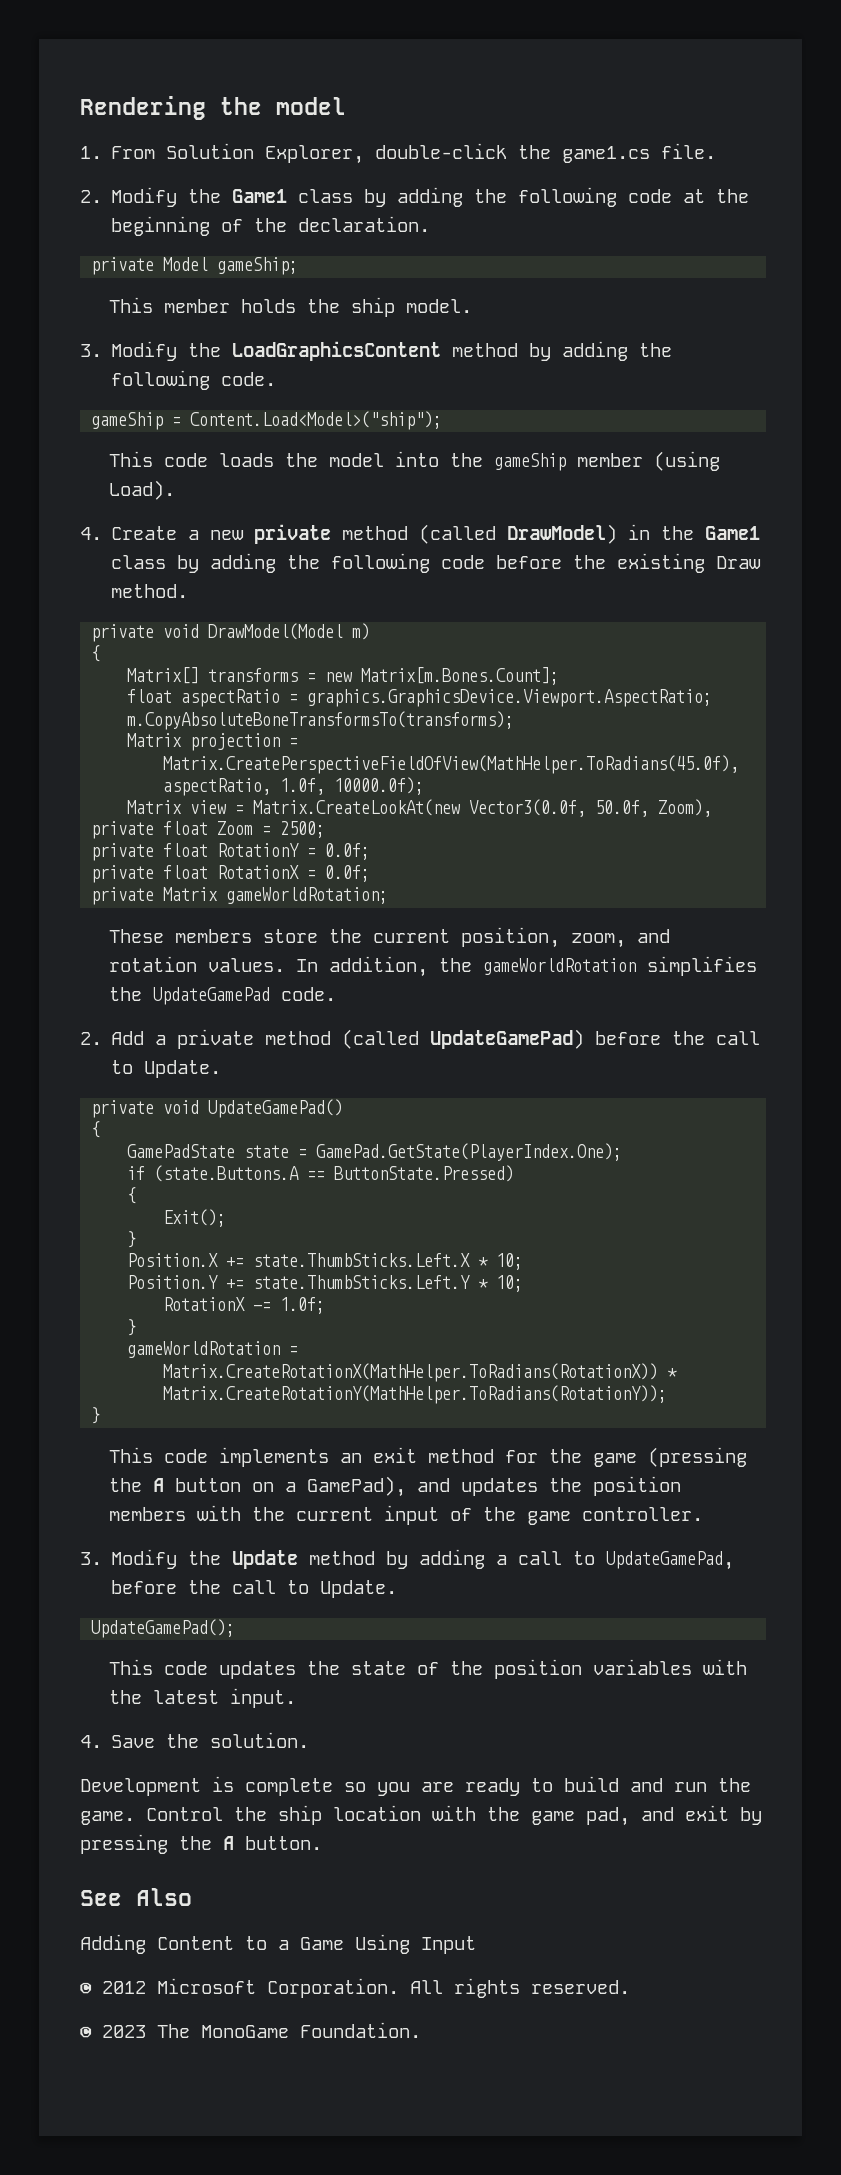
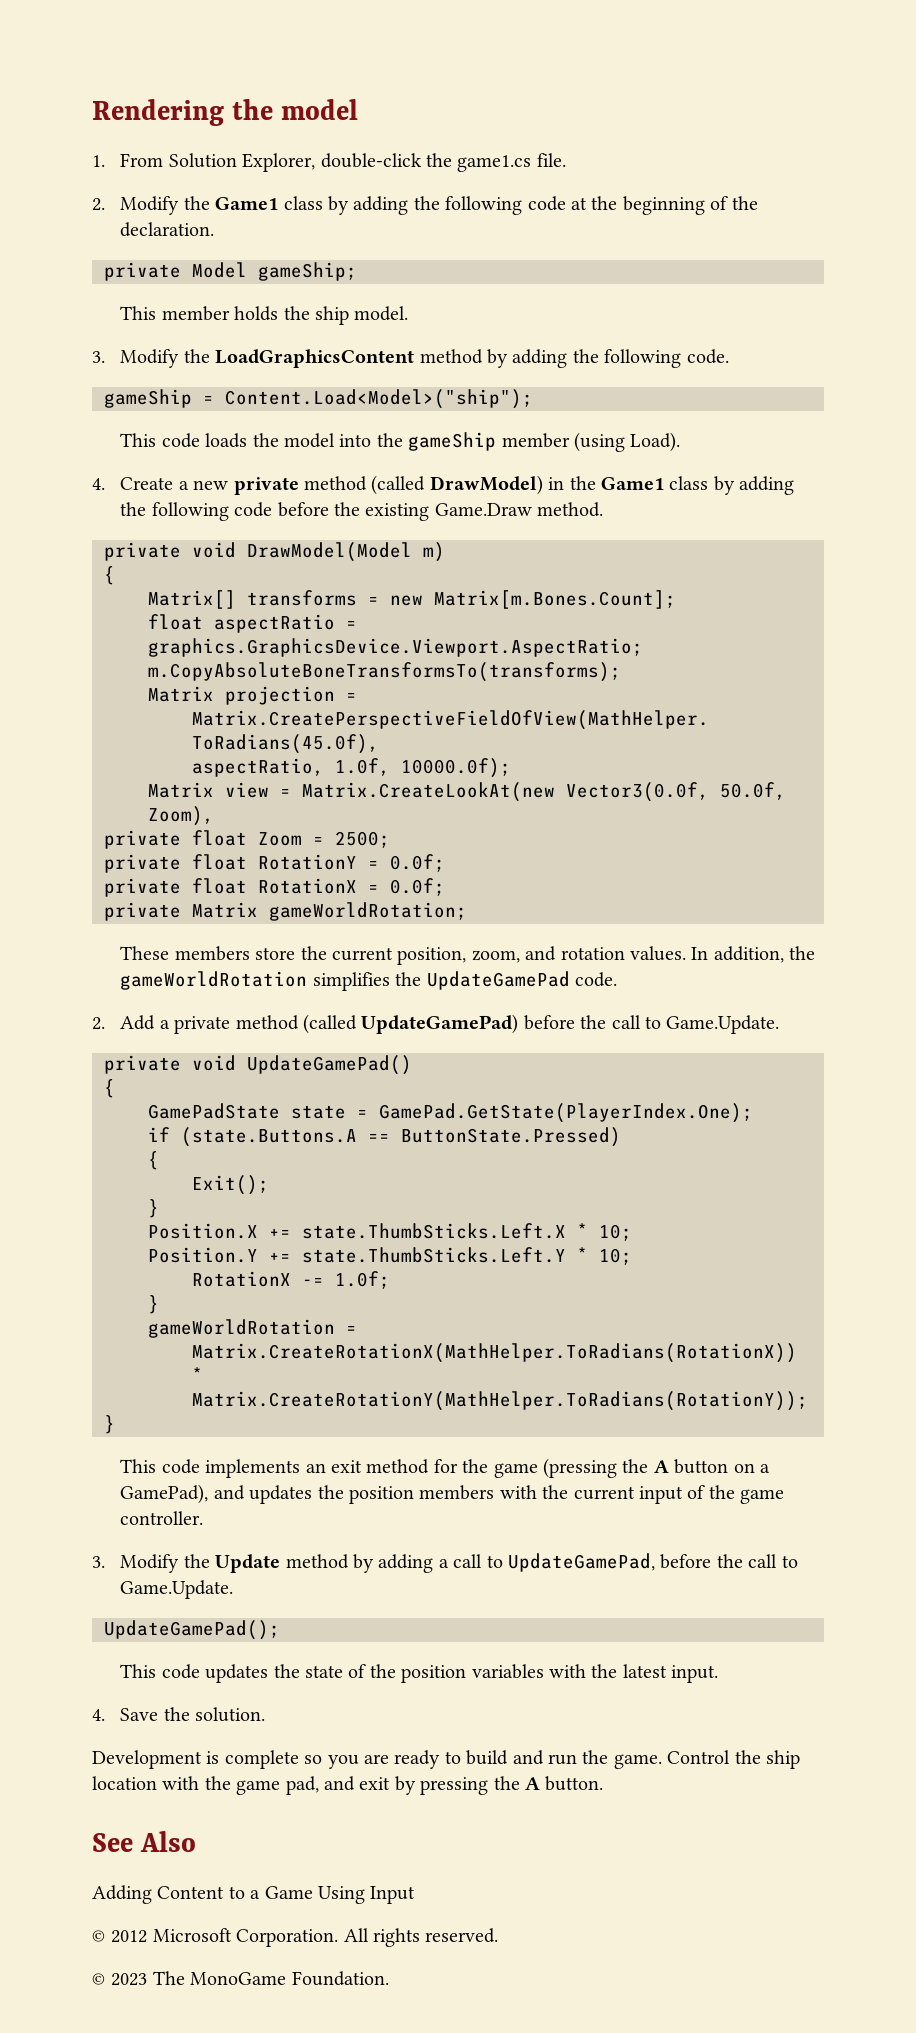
- 4. Create a new private method (called DrawModel) in the Game1 class by adding the following code before the existing Draw method.
+ 4. Create a new private method (called DrawModel) in the Game1 class by adding the following code before the existing Game.Draw method.
- 2. Add a private method (called UpdateGamePad) before the call to Update.
+ 2. Add a private method (called UpdateGamePad) before the call to Game.Update.
- 3. Modify the Update method by adding a call to UpdateGamePad, before the call to Update.
+ 3. Modify the Update method by adding a call to UpdateGamePad, before the call to Game.Update.

